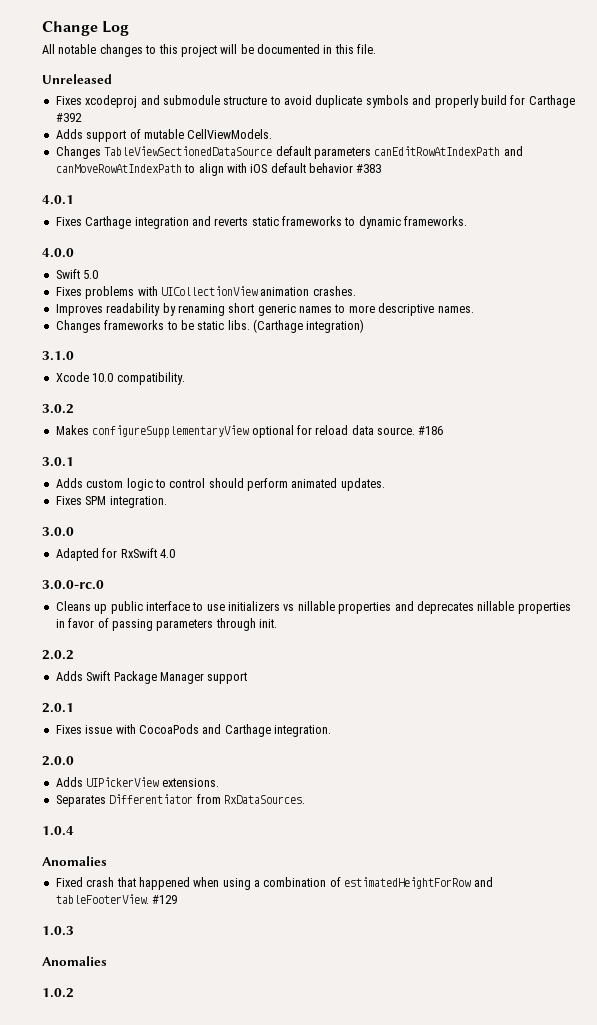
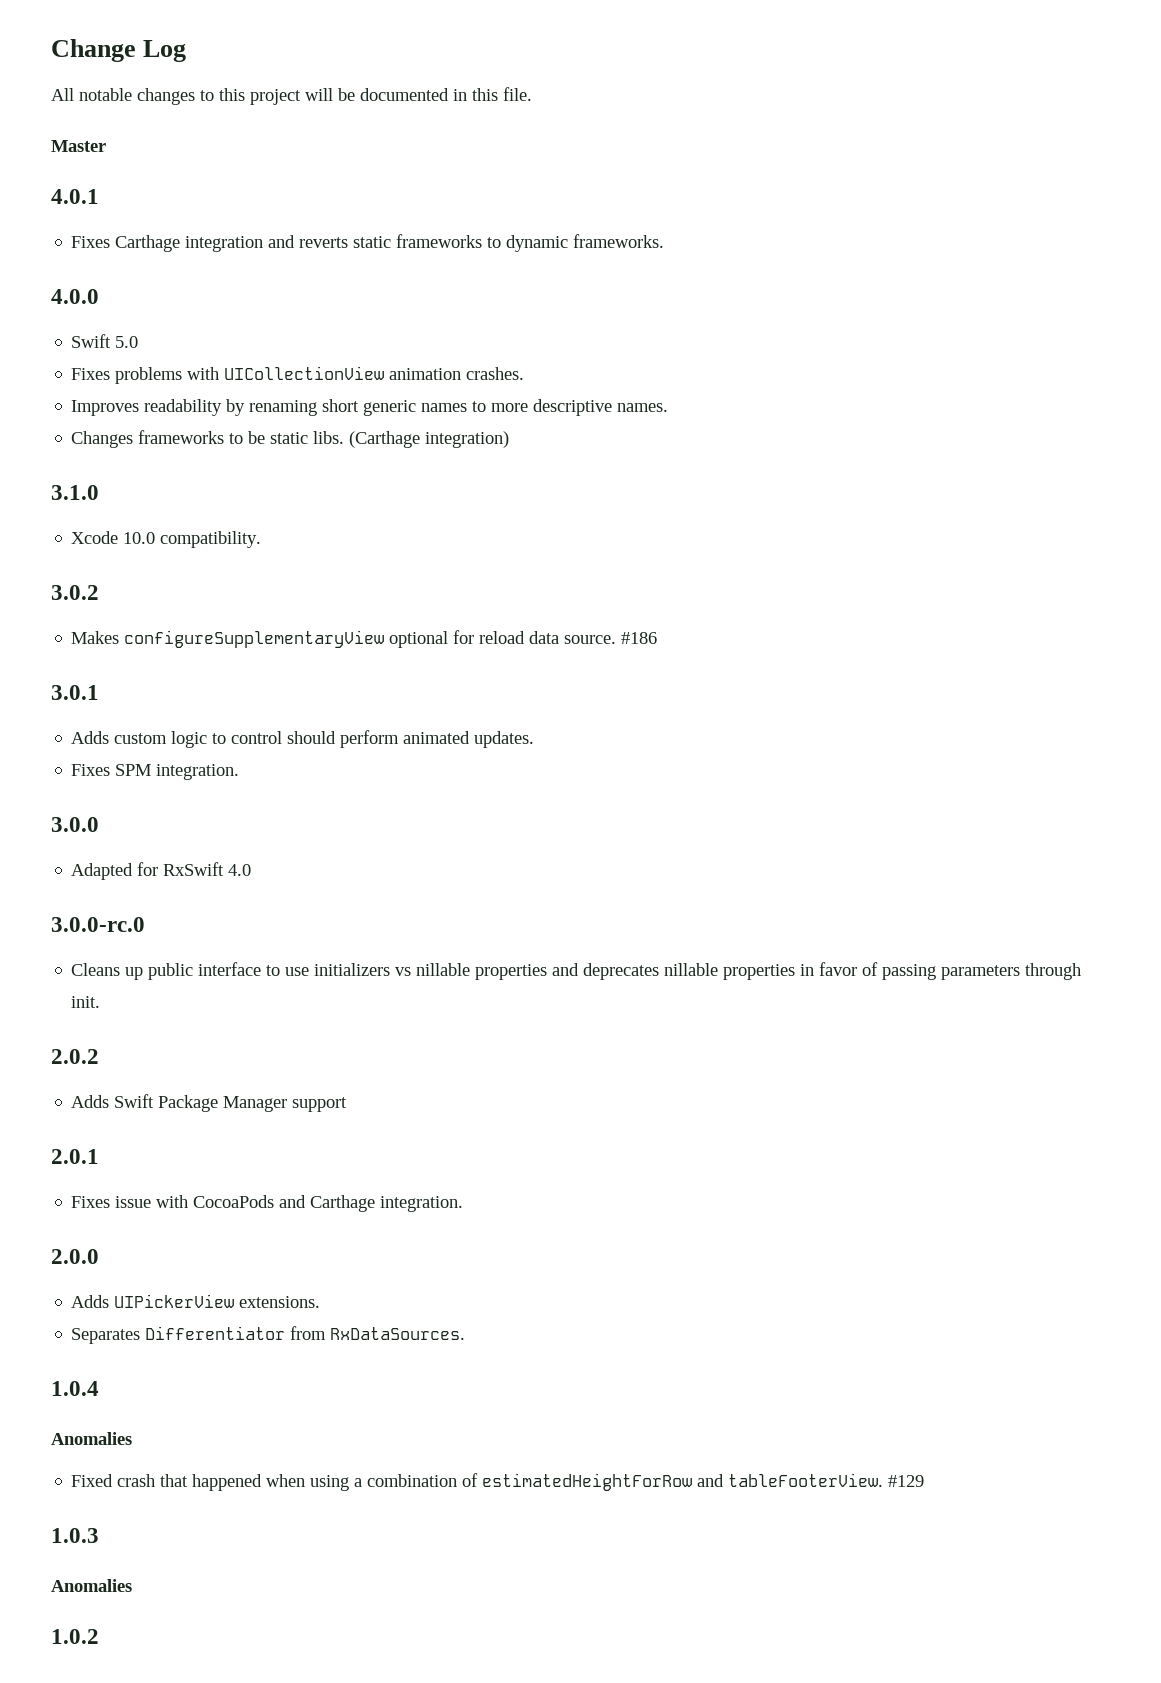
- Unreleased
- Fixes xcodeproj and submodule structure to avoid duplicate symbols and properly build for Carthage #392
- Adds support of mutable CellViewModels.
- Changes TableViewSectionedDataSource default parameters canEditRowAtIndexPath and canMoveRowAtIndexPath to align with iOS default behavior #383
+ Master

